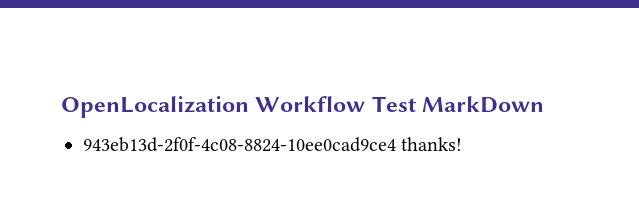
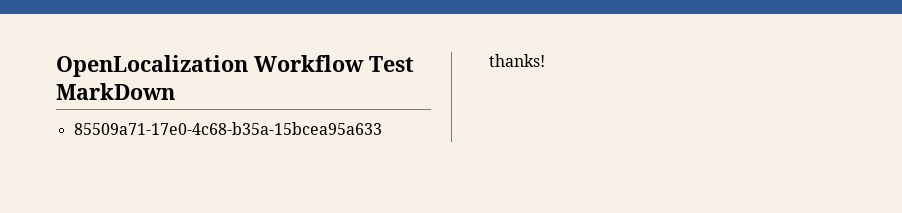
- 943eb13d-2f0f-4c08-8824-10ee0cad9ce4 thanks!
+ 85509a71-17e0-4c68-b35a-15bcea95a633 thanks!

